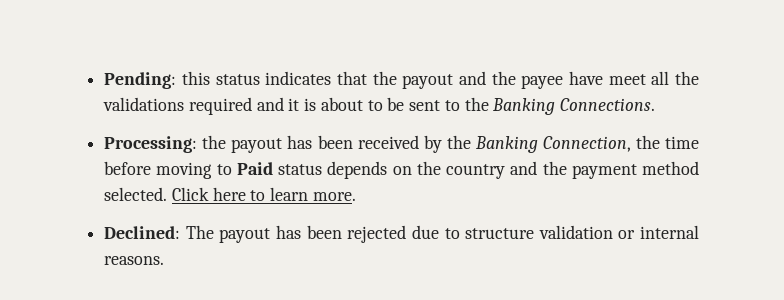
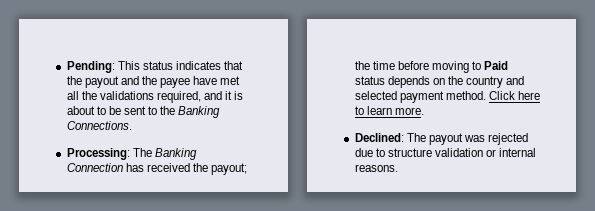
- Pending: this status indicates that the payout and the payee have meet all the validations required and it is about to be sent to the Banking Connections.
+ Pending: This status indicates that the payout and the payee have met all the validations required, and it is about to be sent to the Banking Connections.
- Processing: the payout has been received by the Banking Connection, the time before moving to Paid status depends on the country and the payment method selected.
+ Processing: The Banking Connection has received the payout; the time before moving to Paid status depends on the country and selected payment method.
- Declined: The payout has been rejected due to structure validation or internal reasons.
+ Declined: The payout was rejected due to structure validation or internal reasons.

